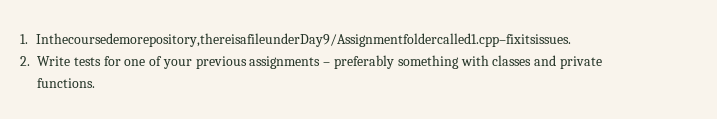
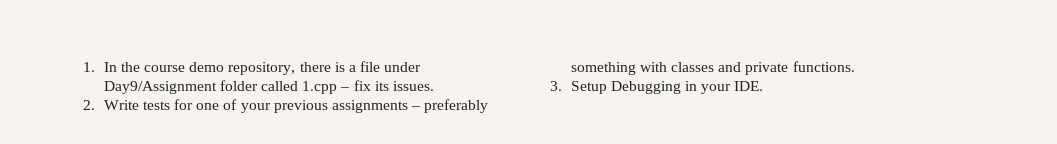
- 1. Inthecoursedemorepository,thereisafileunderDay9/Assignmentfoldercalled1.cpp–fixitsissues.
+ 1. In the course demo repository, there is a file under Day9/Assignment folder called 1.cpp – fix its issues.
+ 3. Setup Debugging in your IDE.

